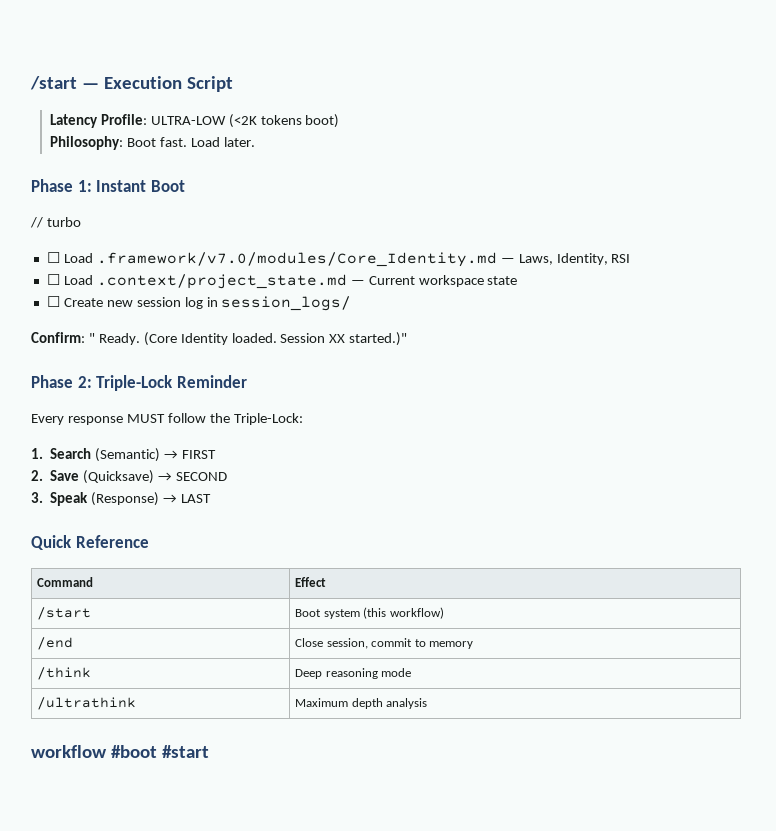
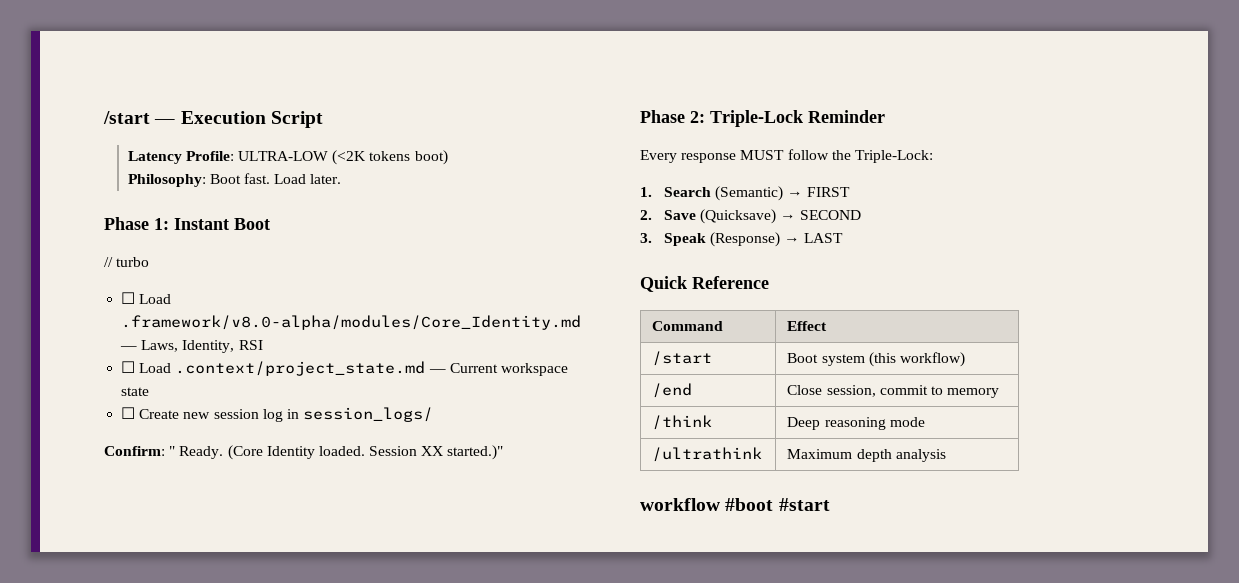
- ☐ Load .framework/v7.0/modules/Core_Identity.md — Laws, Identity, RSI
+ ☐ Load .framework/v8.0-alpha/modules/Core_Identity.md — Laws, Identity, RSI

